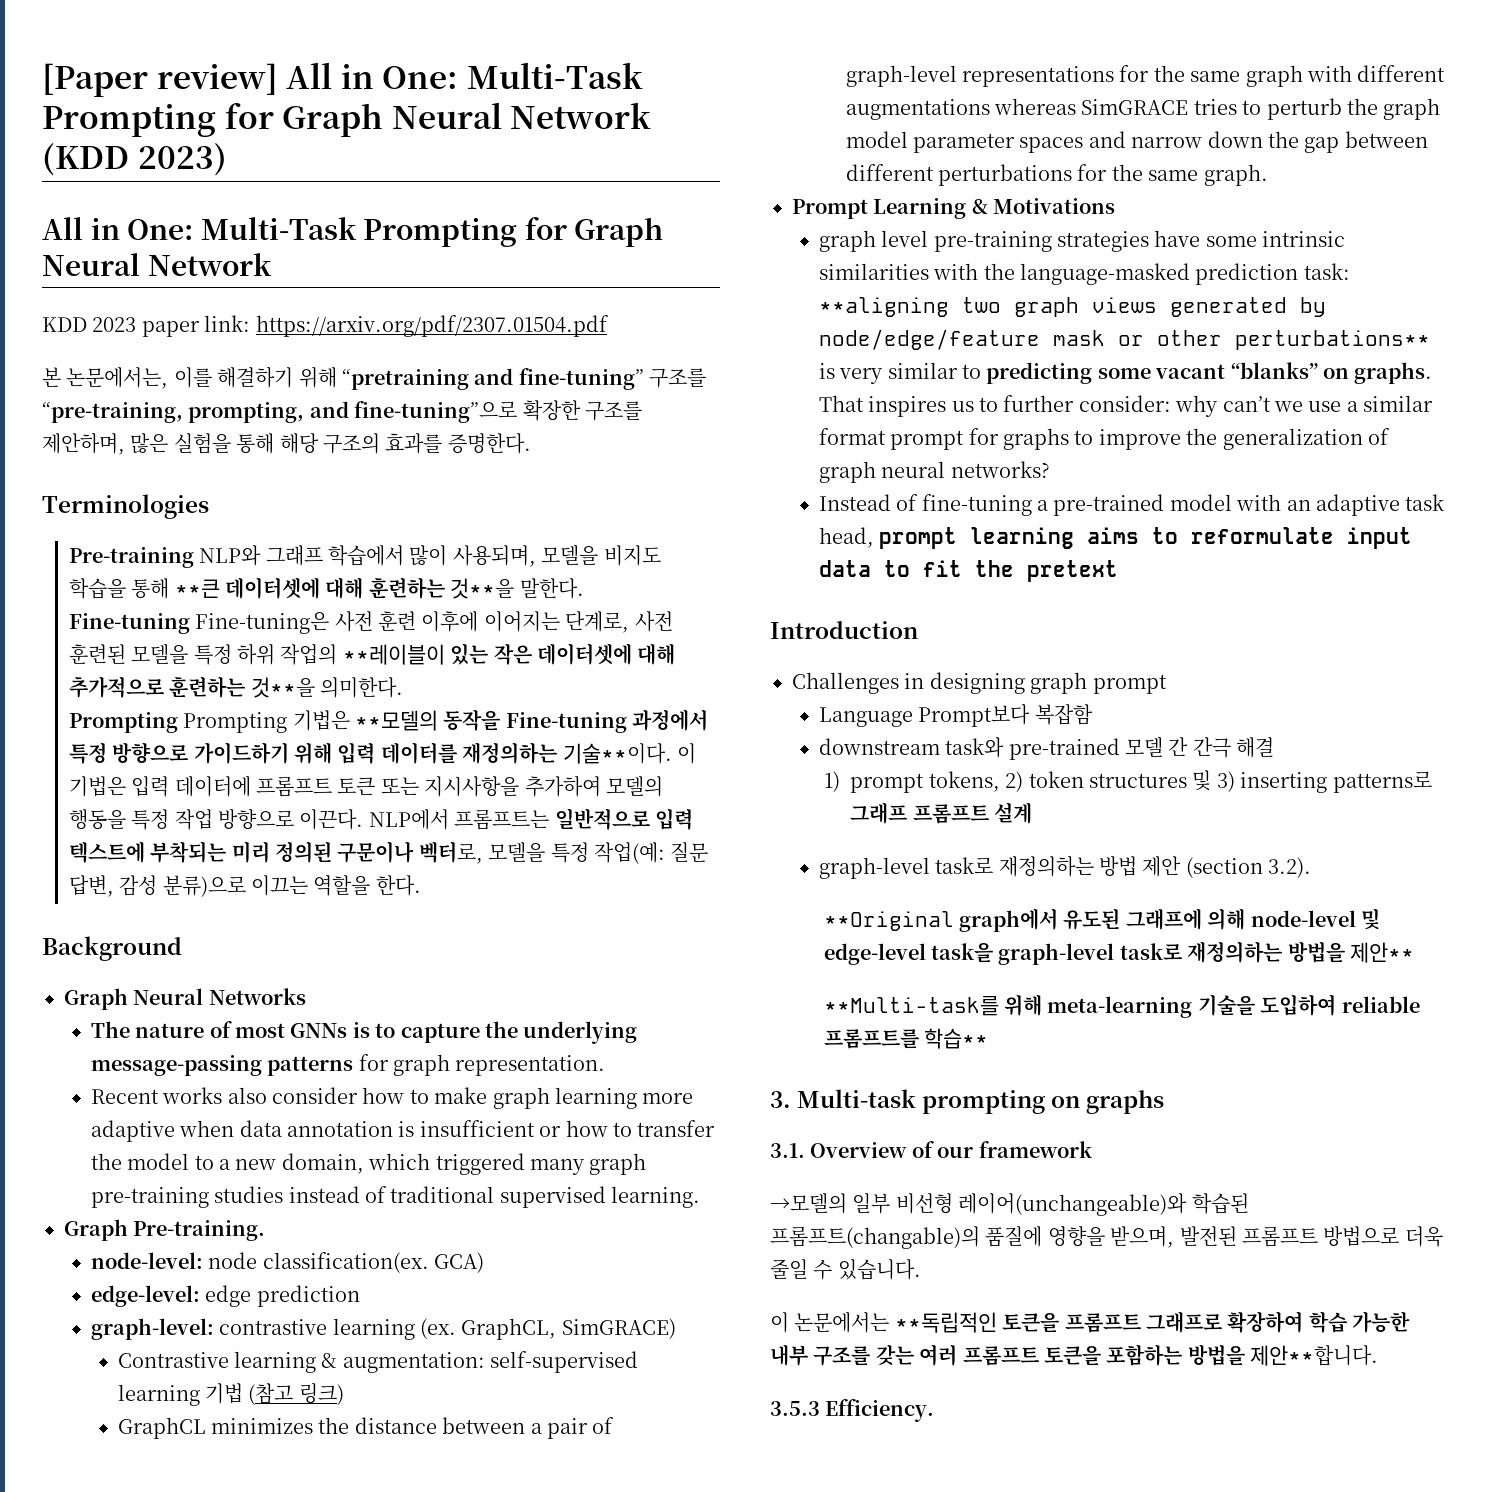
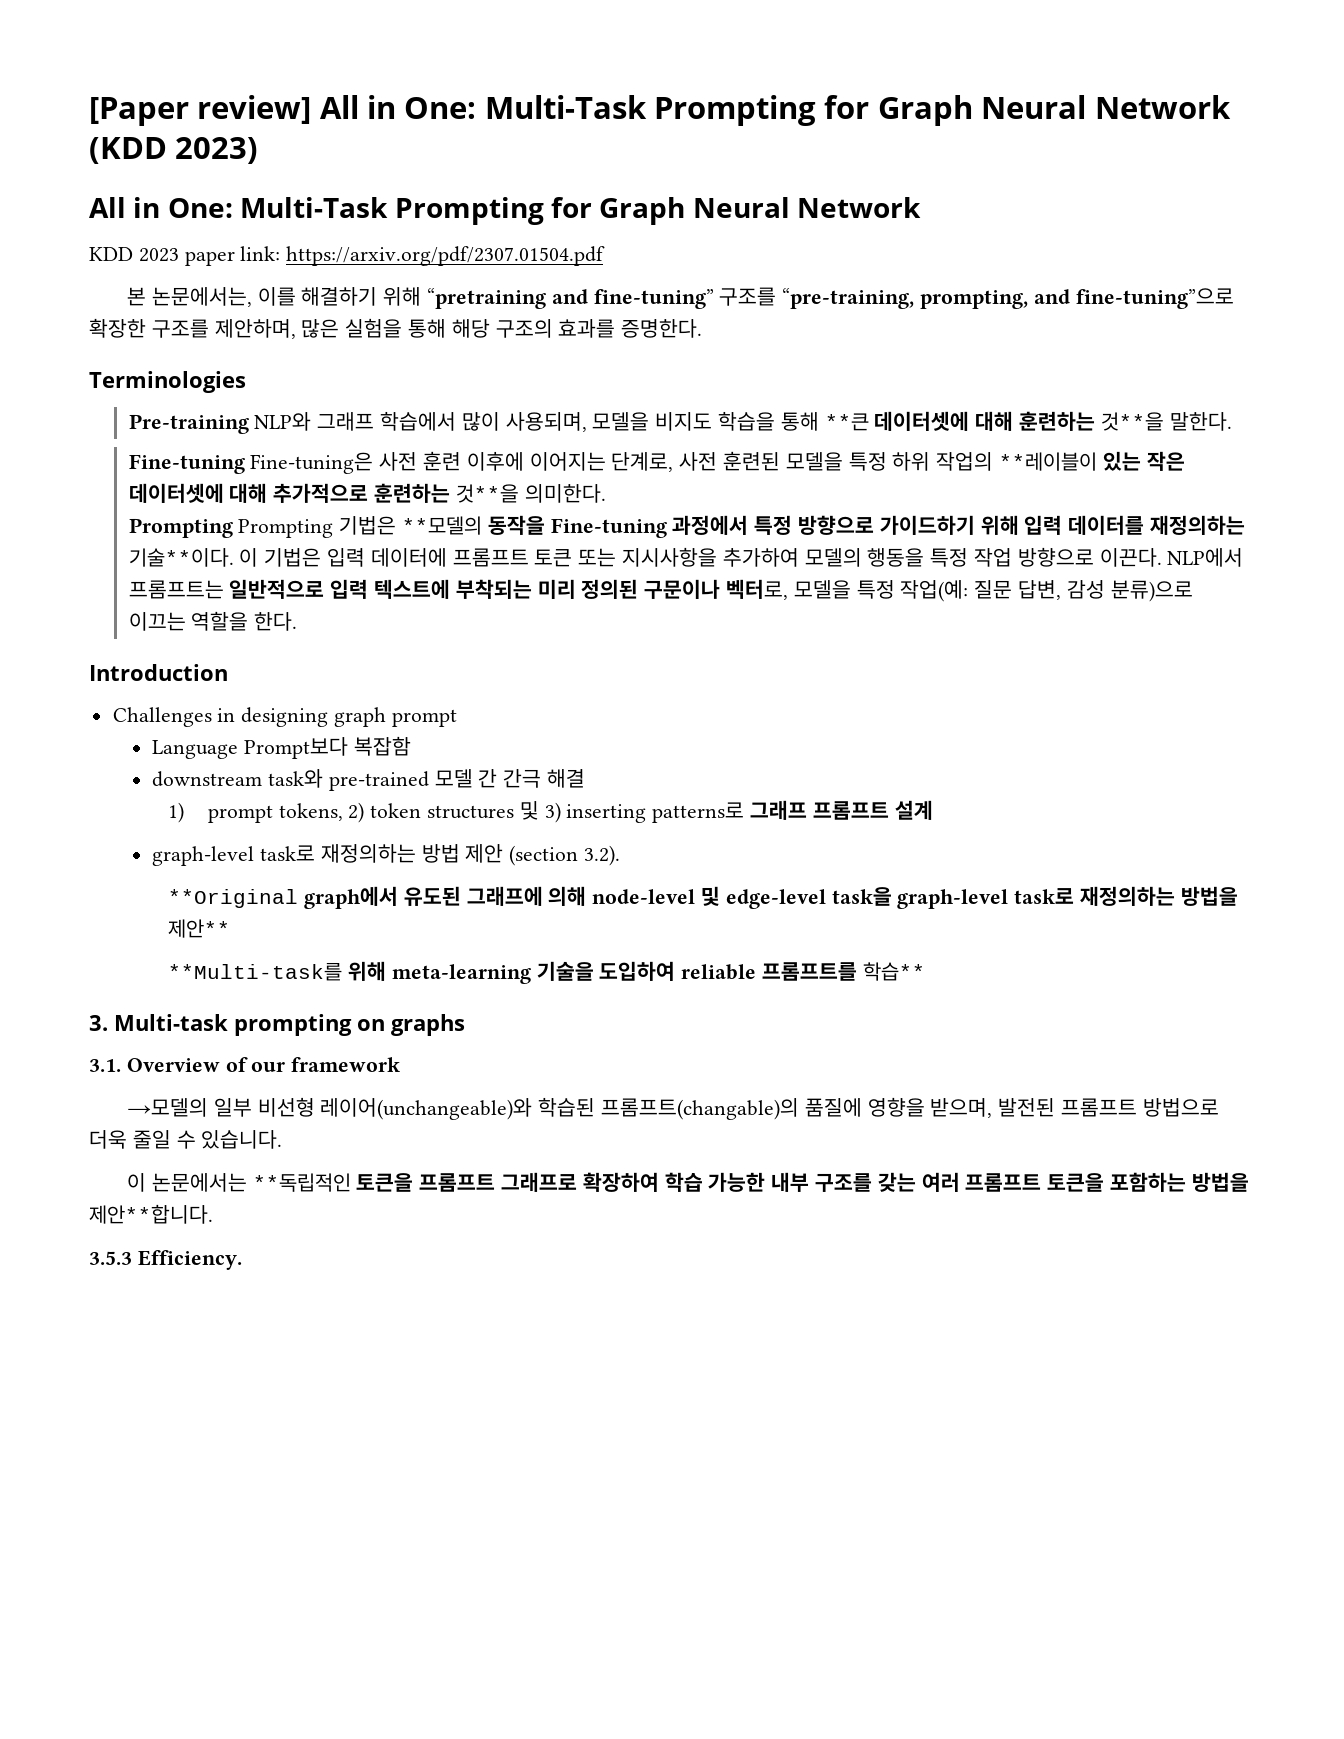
- Background
- Graph Neural Networks
- The nature of most GNNs is to capture the underlying message-passing patterns for graph representation.
- Recent works also consider how to make graph learning more adaptive when data annotation is insufficient or how to transfer the model to a new domain, which triggered many graph pre-training studies instead of traditional supervised learning.
- Graph Pre-training.
- node-level: node classification(ex. GCA)
- edge-level: edge prediction
- graph-level: contrastive learning (ex. GraphCL, SimGRACE)
- Contrastive learning & augmentation: self-supervised learning 기법 (참고 링크)
- GraphCL minimizes the distance between a pair of graph-level representations for the same graph with different augmentations whereas SimGRACE tries to perturb the graph model parameter spaces and narrow down the gap between different perturbations for the same graph.
- Prompt Learning & Motivations
- graph level pre-training strategies have some intrinsic similarities with the language-masked prediction task: **aligning two graph views generated by node/edge/feature mask or other perturbations** is very similar to predicting some vacant “blanks” on graphs. That inspires us to further consider: why can’t we use a similar format prompt for graphs to improve the generalization of graph neural networks?
- Instead of fine-tuning a pre-trained model with an adaptive task head, prompt learning aims to reformulate input data to fit the pretext

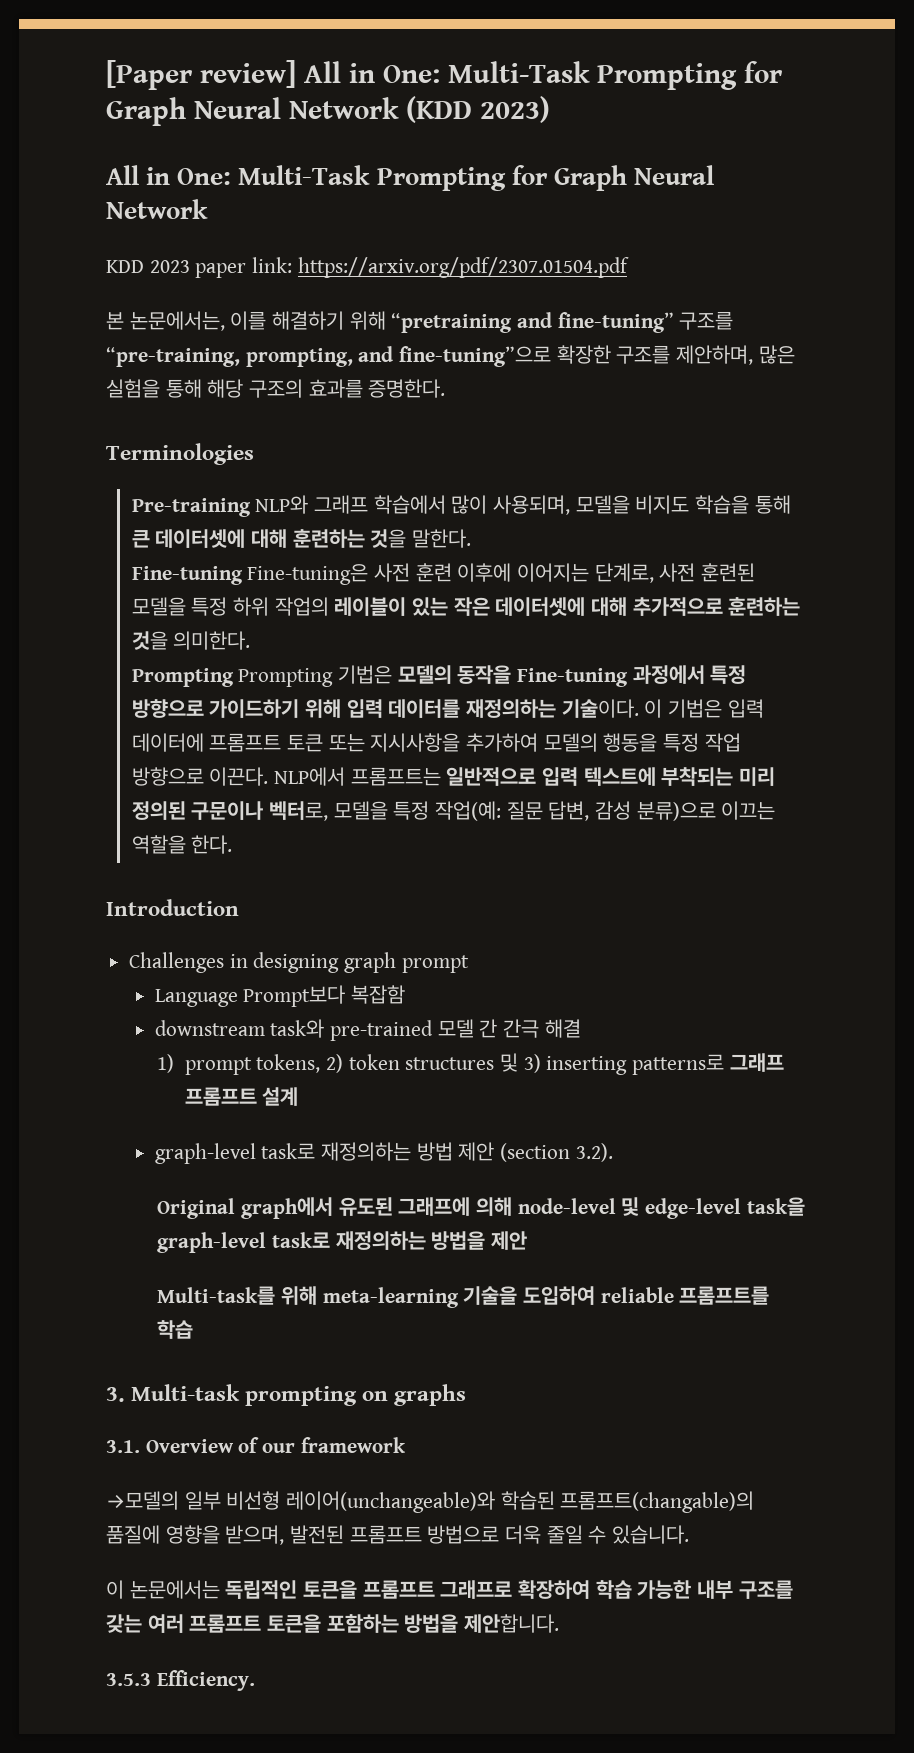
- Pre-training NLP와 그래프 학습에서 많이 사용되며, 모델을 비지도 학습을 통해 **큰 데이터셋에 대해 훈련하는 것**을 말한다.
+ Pre-training NLP와 그래프 학습에서 많이 사용되며, 모델을 비지도 학습을 통해 큰 데이터셋에 대해 훈련하는 것을 말한다.
- Fine-tuning Fine-tuning은 사전 훈련 이후에 이어지는 단계로, 사전 훈련된 모델을 특정 하위 작업의 **레이블이 있는 작은 데이터셋에 대해 추가적으로 훈련하는 것**을 의미한다.
+ Fine-tuning Fine-tuning은 사전 훈련 이후에 이어지는 단계로, 사전 훈련된 모델을 특정 하위 작업의 레이블이 있는 작은 데이터셋에 대해 추가적으로 훈련하는 것을 의미한다.
- Prompting Prompting 기법은 **모델의 동작을 Fine-tuning 과정에서 특정 방향으로 가이드하기 위해 입력 데이터를 재정의하는 기술**이다.
+ Prompting Prompting 기법은 모델의 동작을 Fine-tuning 과정에서 특정 방향으로 가이드하기 위해 입력 데이터를 재정의하는 기술이다.
- **Original graph에서 유도된 그래프에 의해 node-level 및 edge-level task을 graph-level task로 재정의하는 방법을 제안**
- **Multi-task를 위해 meta-learning 기술을 도입하여 reliable 프롬프트를 학습**
+ Original graph에서 유도된 그래프에 의해 node-level 및 edge-level task을 graph-level task로 재정의하는 방법을 제안
+ Multi-task를 위해 meta-learning 기술을 도입하여 reliable 프롬프트를 학습
- 이 논문에서는 **독립적인 토큰을 프롬프트 그래프로 확장하여 학습 가능한 내부 구조를 갖는 여러 프롬프트 토큰을 포함하는 방법을 제안**합니다.
+ 이 논문에서는 독립적인 토큰을 프롬프트 그래프로 확장하여 학습 가능한 내부 구조를 갖는 여러 프롬프트 토큰을 포함하는 방법을 제안합니다.

